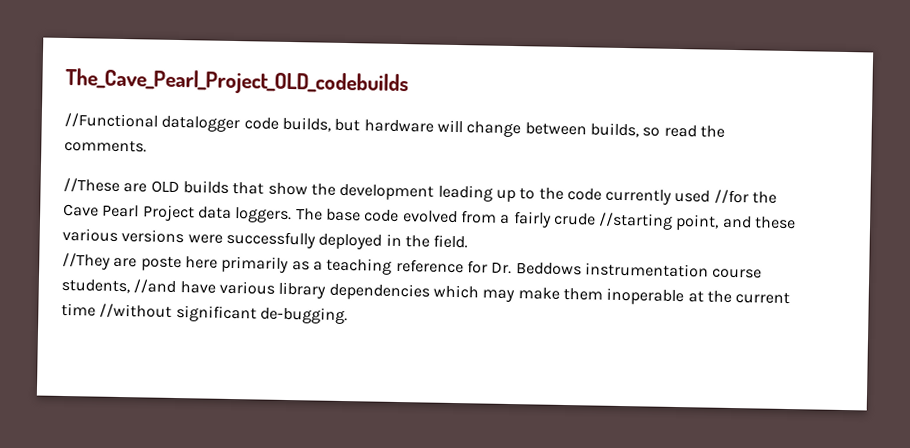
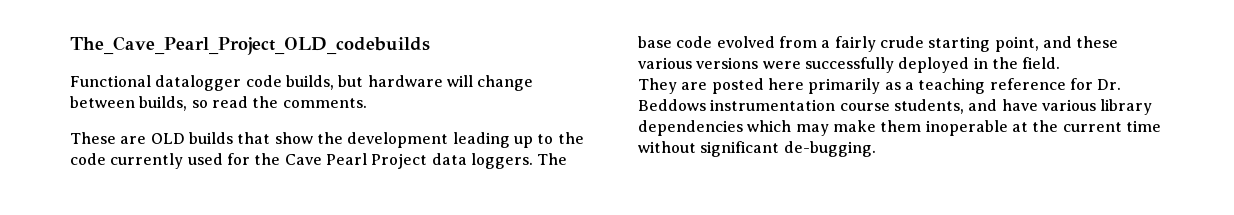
- //Functional datalogger code builds, but hardware will change between builds, so read the comments.
+ Functional datalogger code builds, but hardware will change between builds, so read the comments.
- //These are OLD builds that show the development leading up to the code currently used //for the Cave Pearl Project data loggers.
+ These are OLD builds that show the development leading up to the code currently used for the Cave Pearl Project data loggers.
- The base code evolved from a fairly crude //starting point, and these various versions were successfully deployed in the field.
+ The base code evolved from a fairly crude starting point, and these various versions were successfully deployed in the field.
- //They are poste here primarily as a teaching reference for Dr. Beddows instrumentation course students, //and have various library dependencies which may make them inoperable at the current time //without significant de-bugging.
+ They are posted here primarily as a teaching reference for Dr. Beddows instrumentation course students, and have various library dependencies which may make them inoperable at the current time without significant de-bugging.

